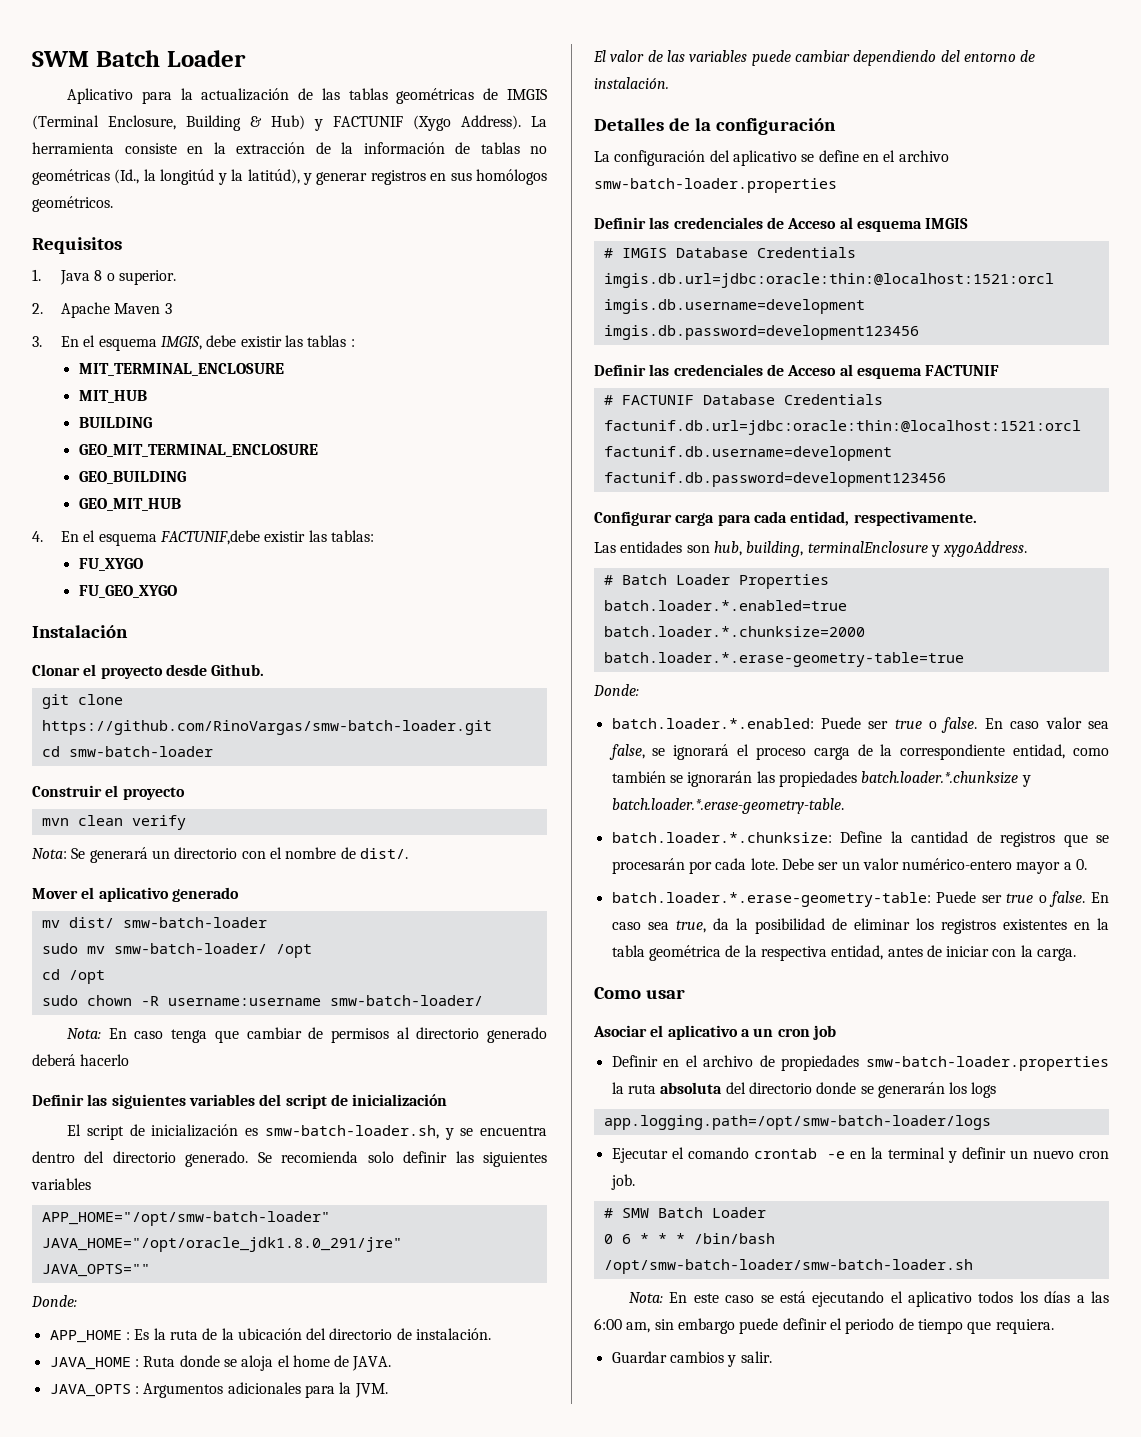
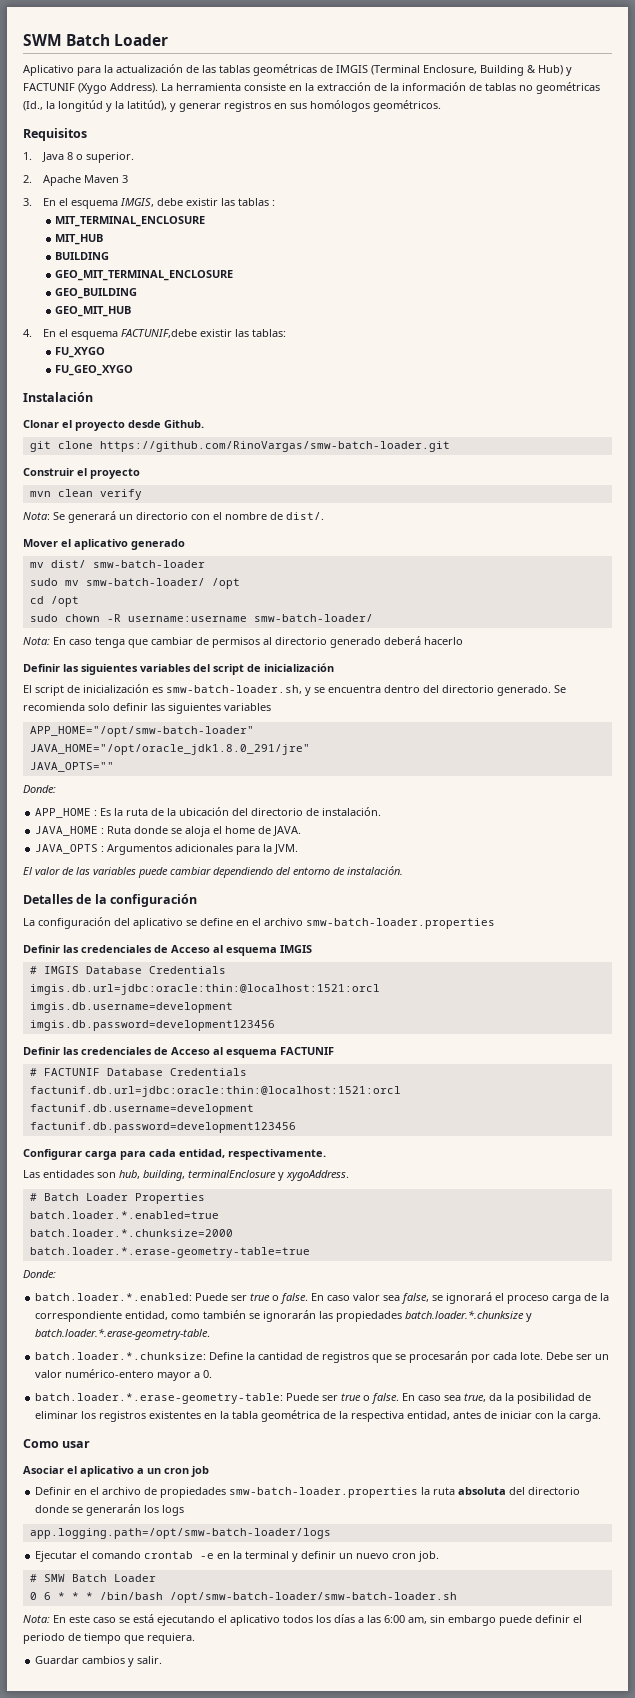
- cd smw-batch-loader

